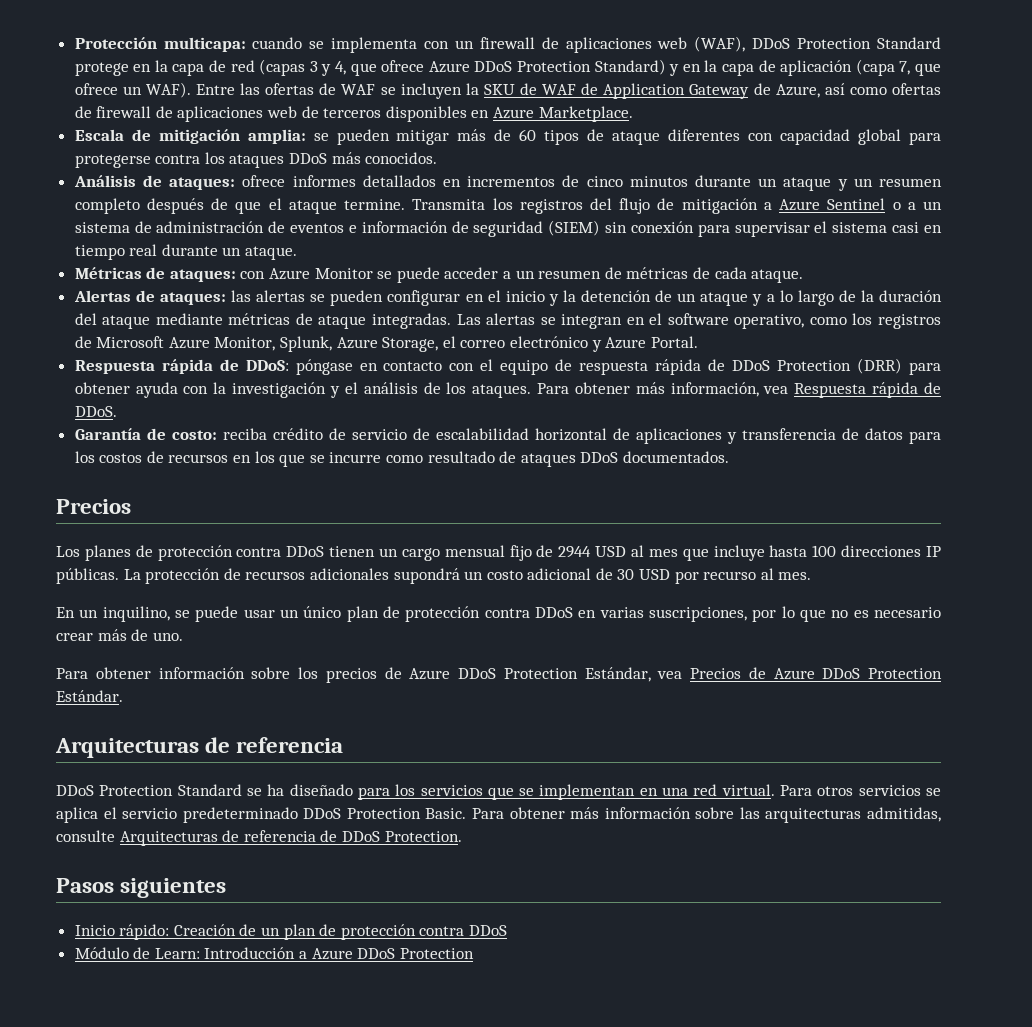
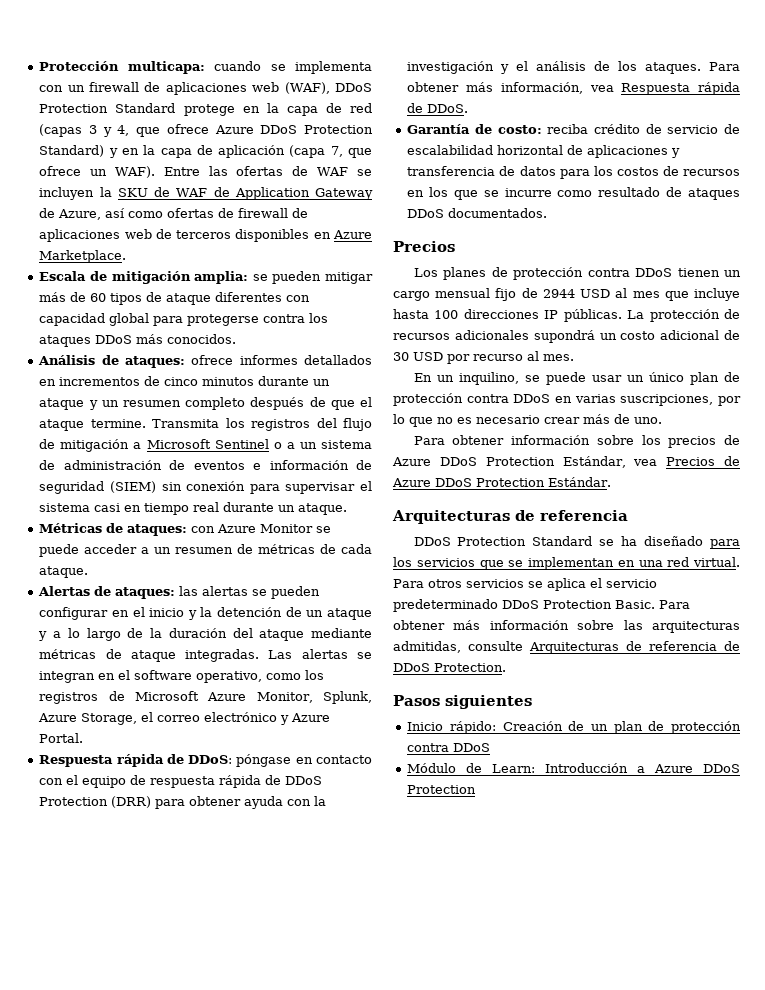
- Transmita los registros del flujo de mitigación a Azure Sentinel o a un sistema de administración de eventos e información de seguridad (SIEM) sin conexión para supervisar el sistema casi en tiempo real durante un ataque.
+ Transmita los registros del flujo de mitigación a Microsoft Sentinel o a un sistema de administración de eventos e información de seguridad (SIEM) sin conexión para supervisar el sistema casi en tiempo real durante un ataque.

